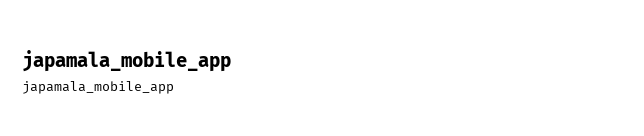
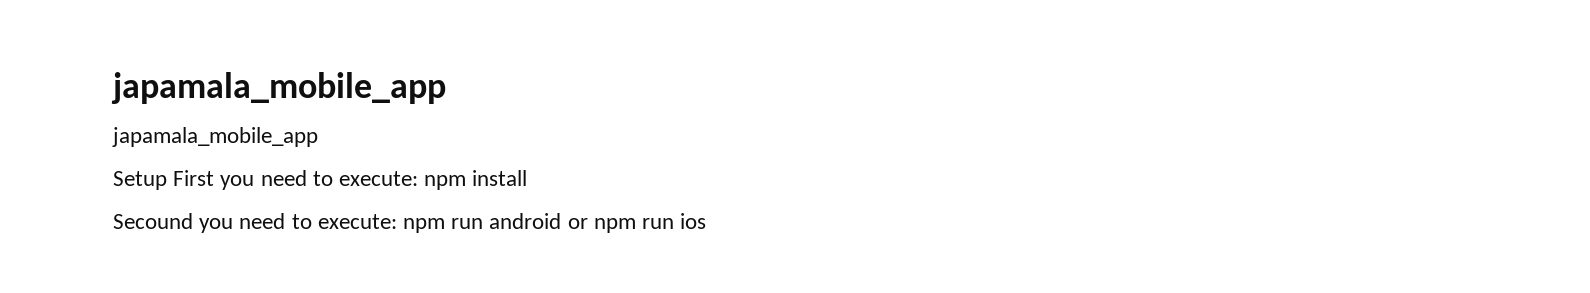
+ Setup First you need to execute: npm install
+ Secound you need to execute: npm run android or npm run ios

